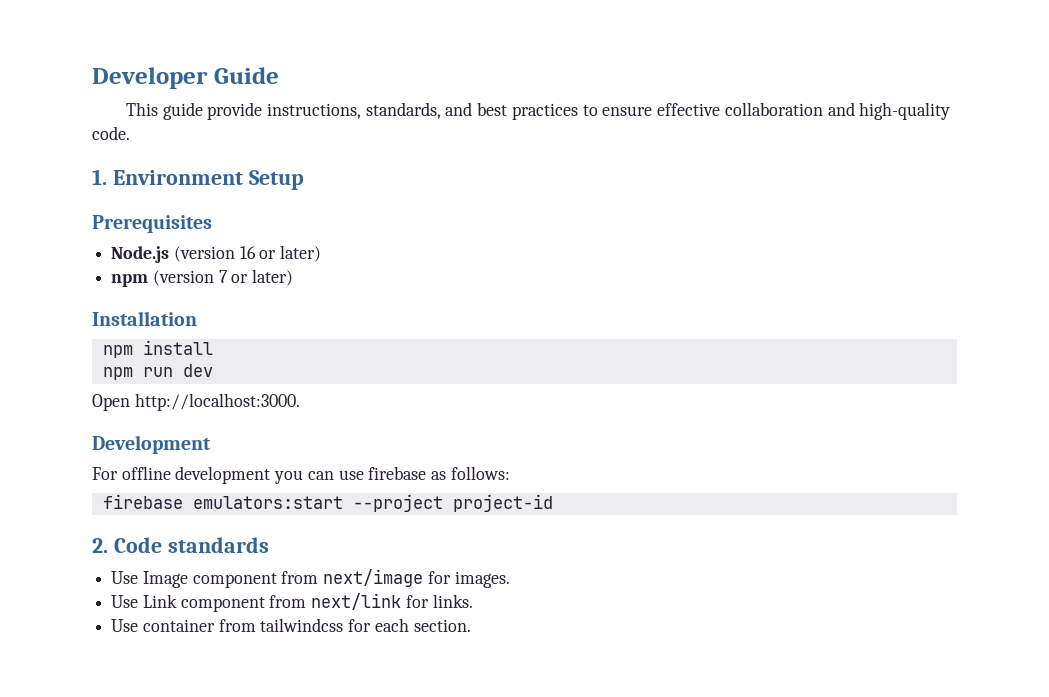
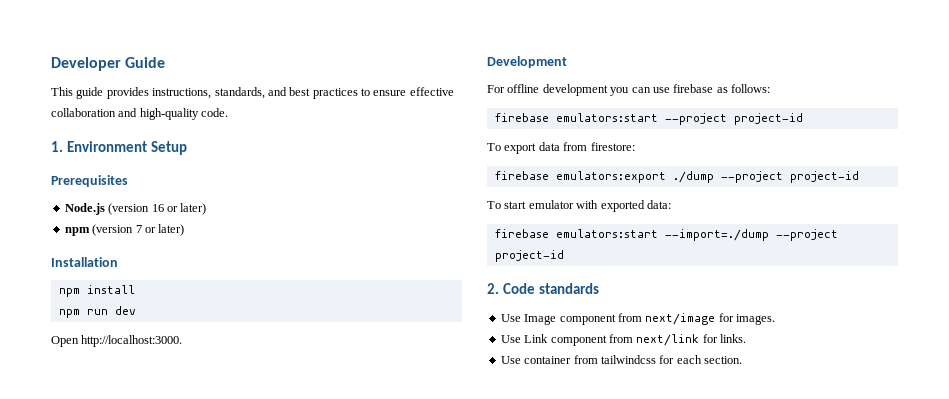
- This guide provide instructions, standards, and best practices to ensure effective collaboration and high-quality code.
+ This guide provides instructions, standards, and best practices to ensure effective collaboration and high-quality code.
+ To export data from firestore:
+ firebase emulators:export ./dump --project project-id
+ To start emulator with exported data:
+ firebase emulators:start --import=./dump --project project-id

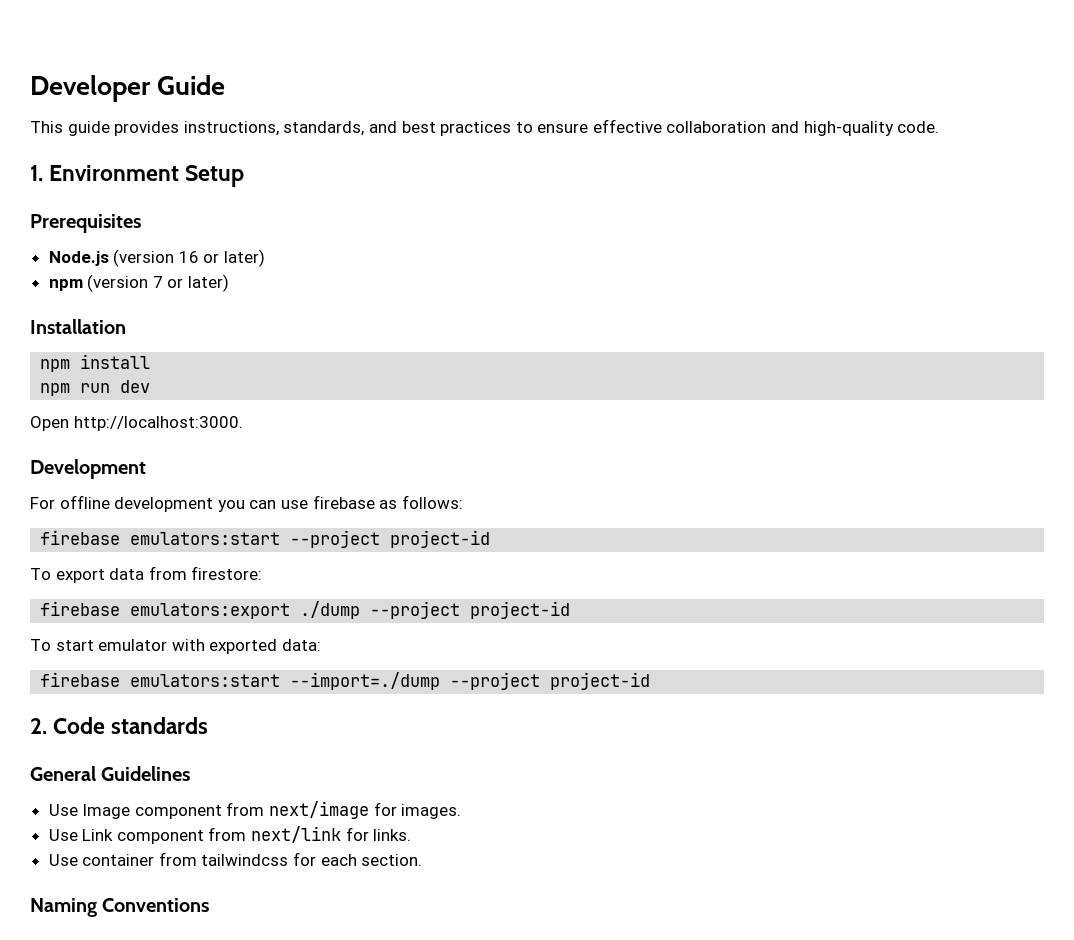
+ General Guidelines
+ Naming Conventions

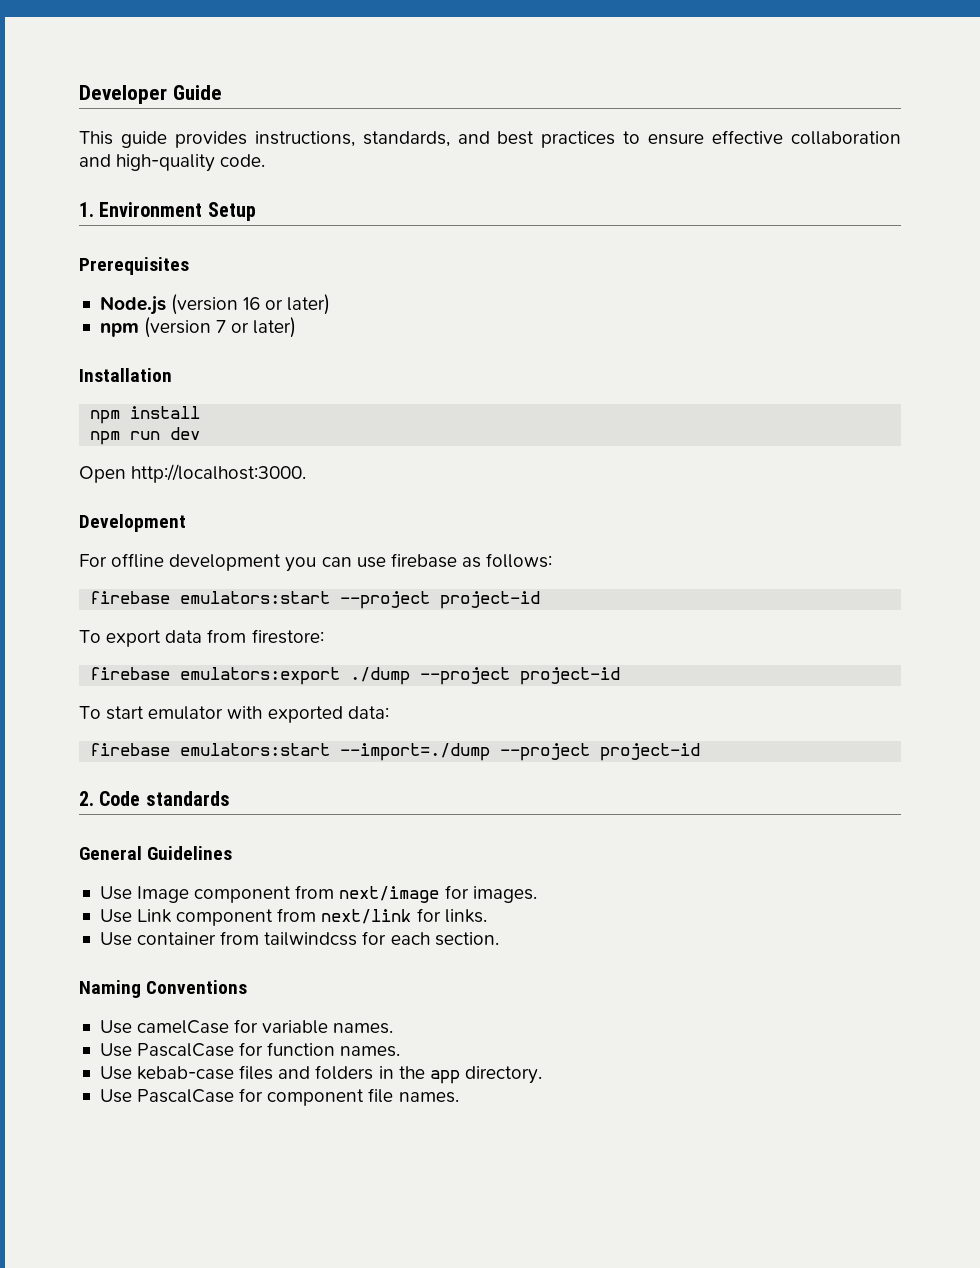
+ Use camelCase for variable names.
+ Use PascalCase for function names.
+ Use kebab-case files and folders in the app directory.
+ Use PascalCase for component file names.

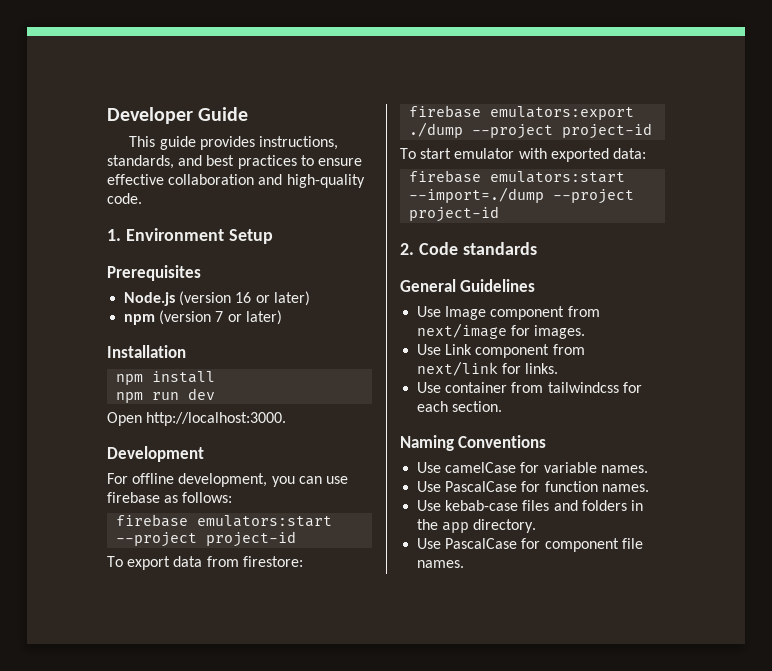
- For offline development you can use firebase as follows:
+ For offline development, you can use firebase as follows:

